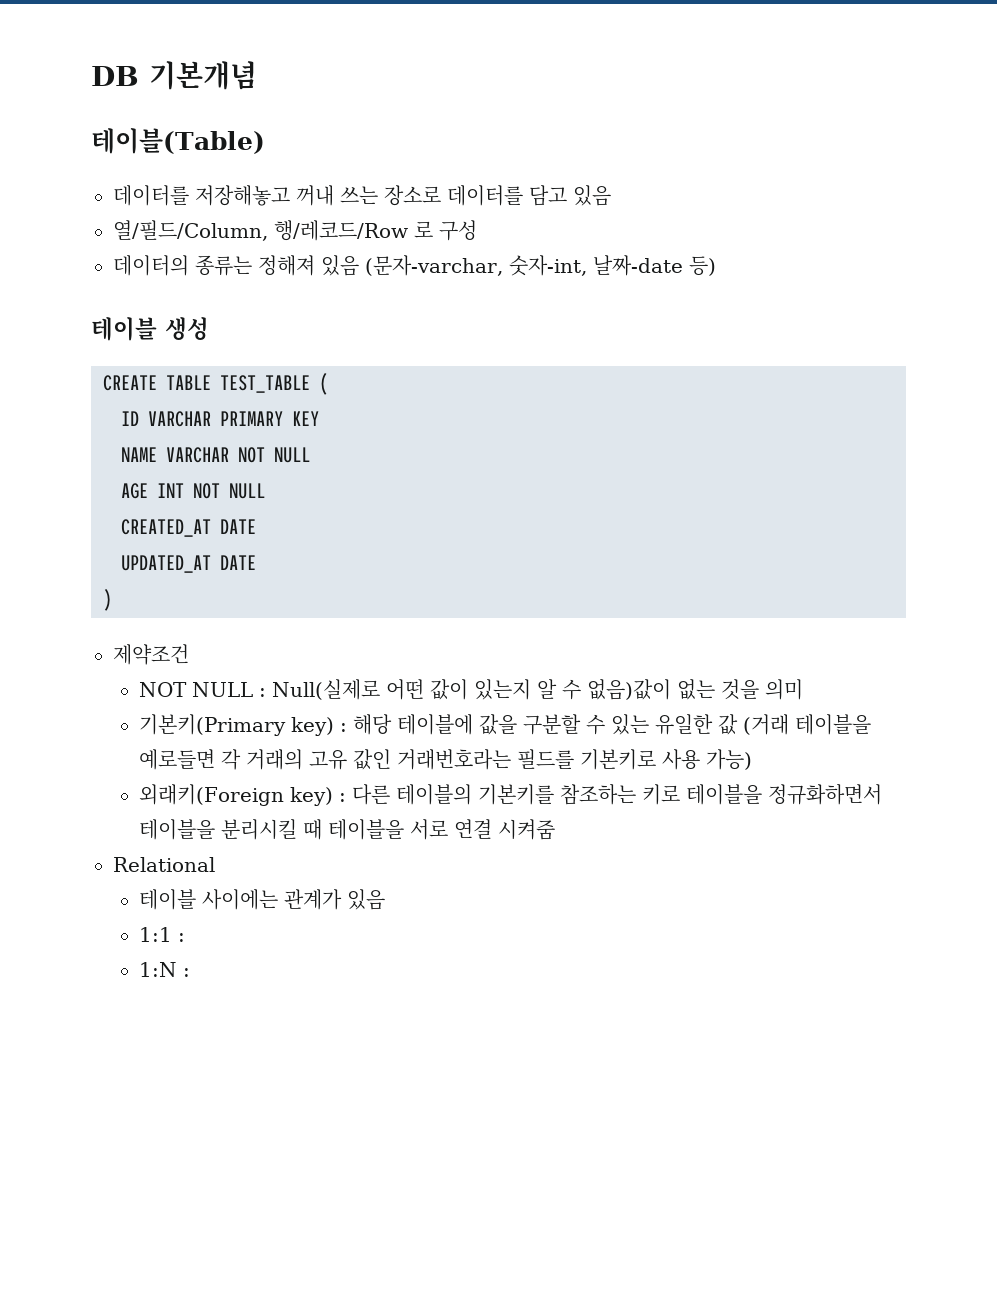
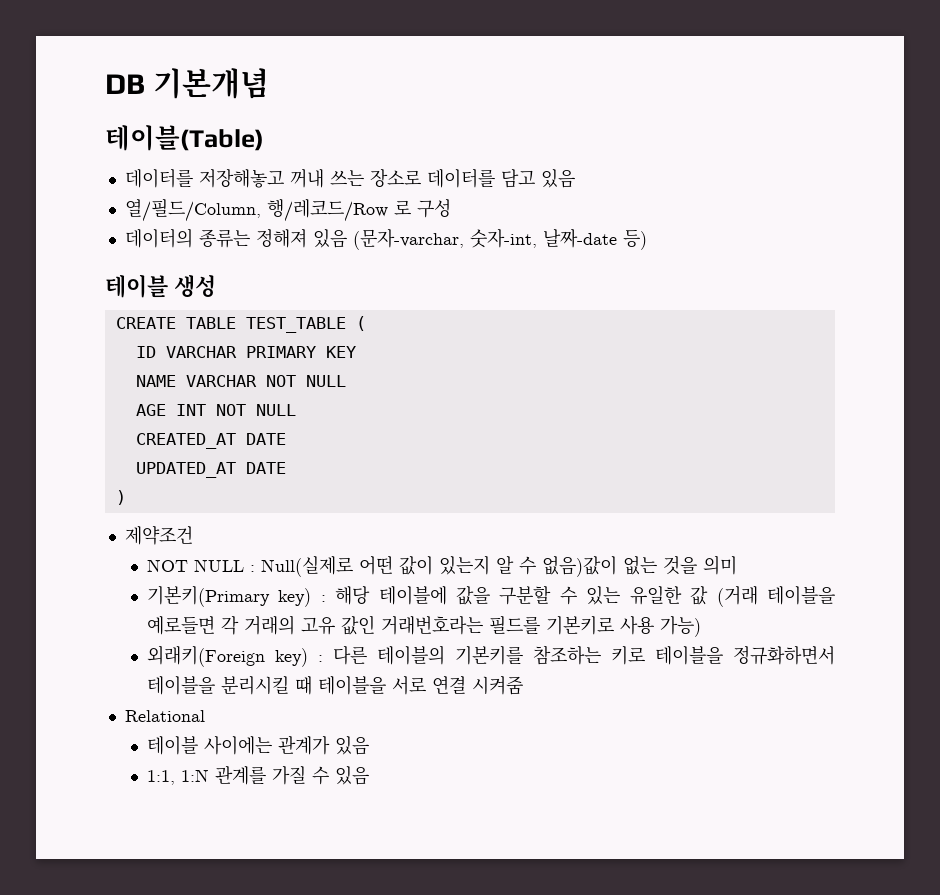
- 1:1 :
- 1:N :
+ 1:1, 1:N 관계를 가질 수 있음

